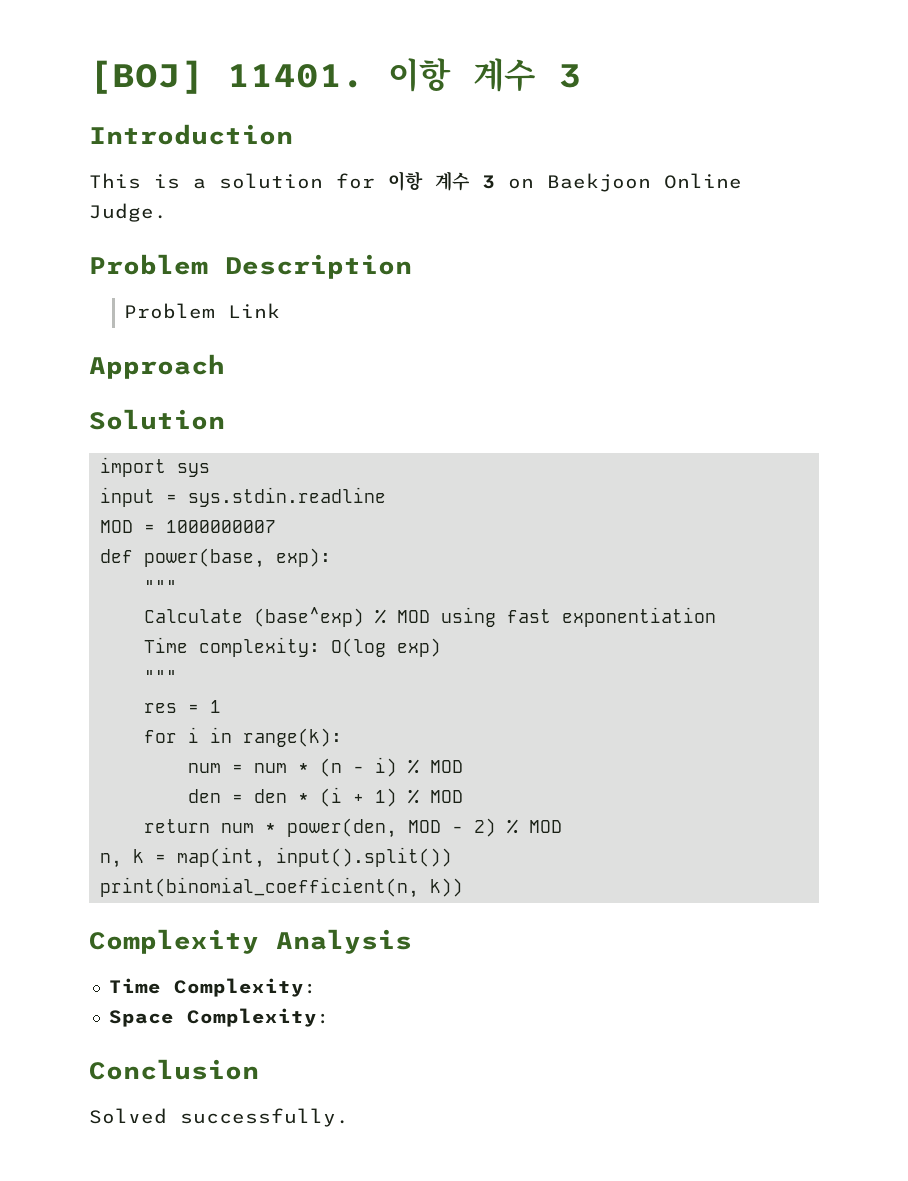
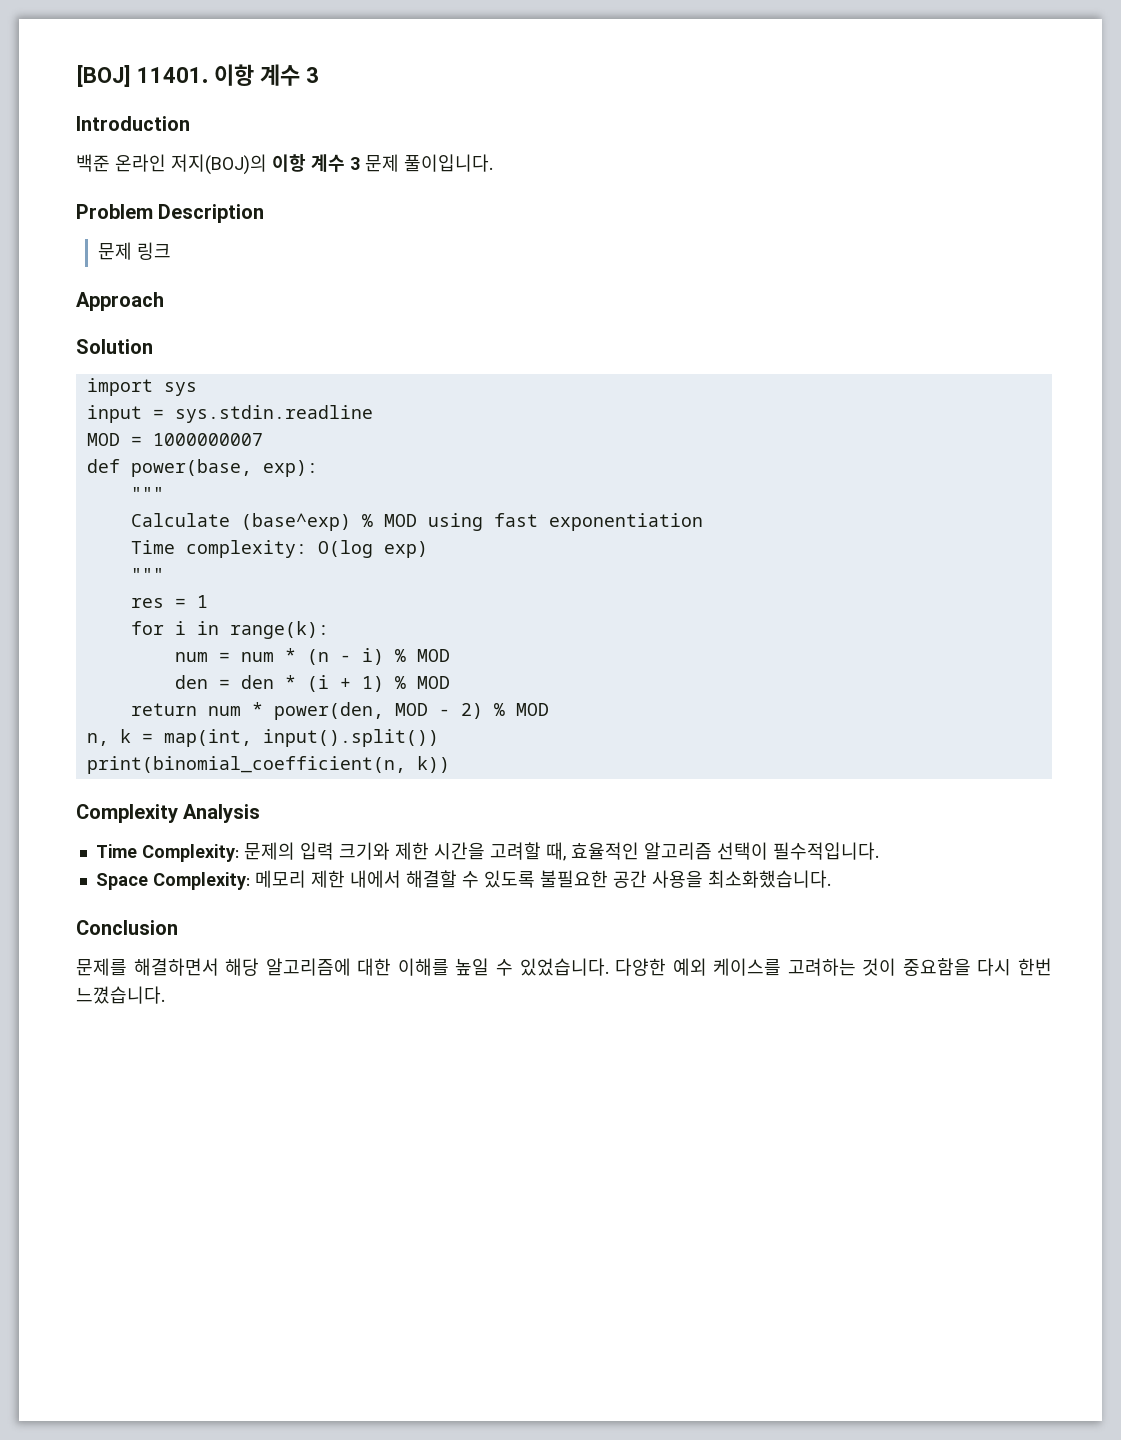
- This is a solution for 이항 계수 3 on Baekjoon Online Judge.
+ 백준 온라인 저지(BOJ)의 이항 계수 3 문제 풀이입니다.
- Problem Link
+ 문제 링크
- Time Complexity:
- Space Complexity:
+ Time Complexity: 문제의 입력 크기와 제한 시간을 고려할 때, 효율적인 알고리즘 선택이 필수적입니다.
+ Space Complexity: 메모리 제한 내에서 해결할 수 있도록 불필요한 공간 사용을 최소화했습니다.
  Conclusion
- Solved successfully.
+ 문제를 해결하면서 해당 알고리즘에 대한 이해를 높일 수 있었습니다. 다양한 예외 케이스를 고려하는 것이 중요함을 다시 한번 느꼈습니다.

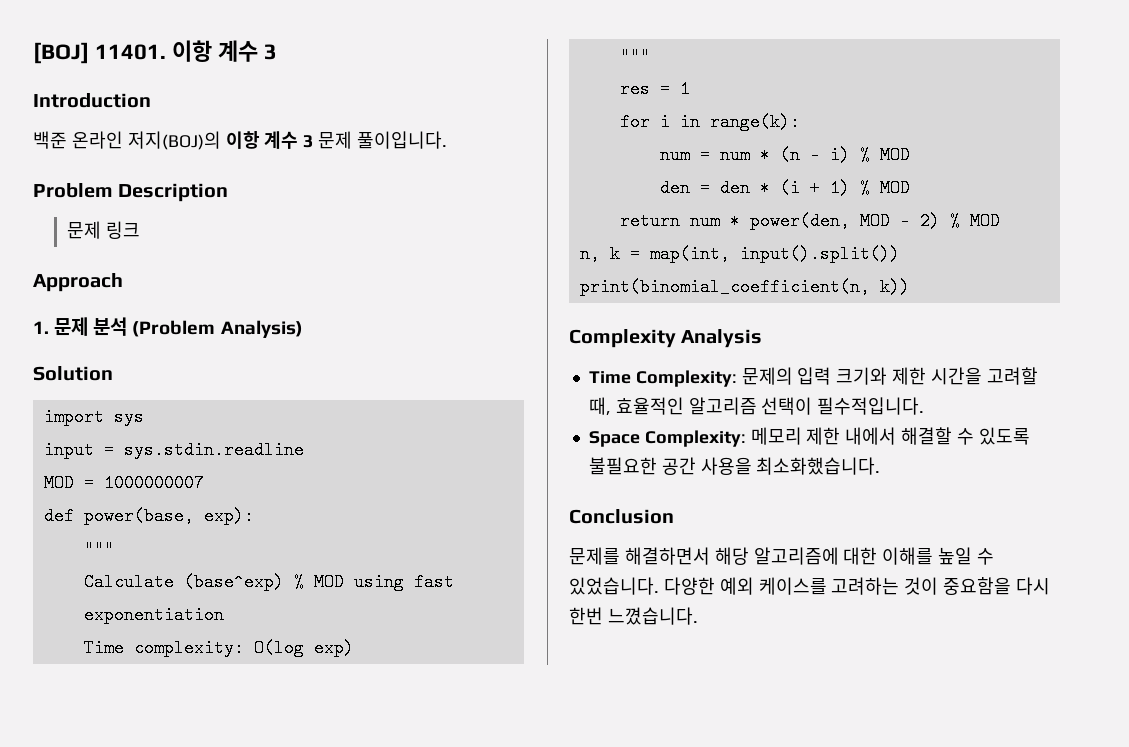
+ 1. 문제 분석 (Problem Analysis)

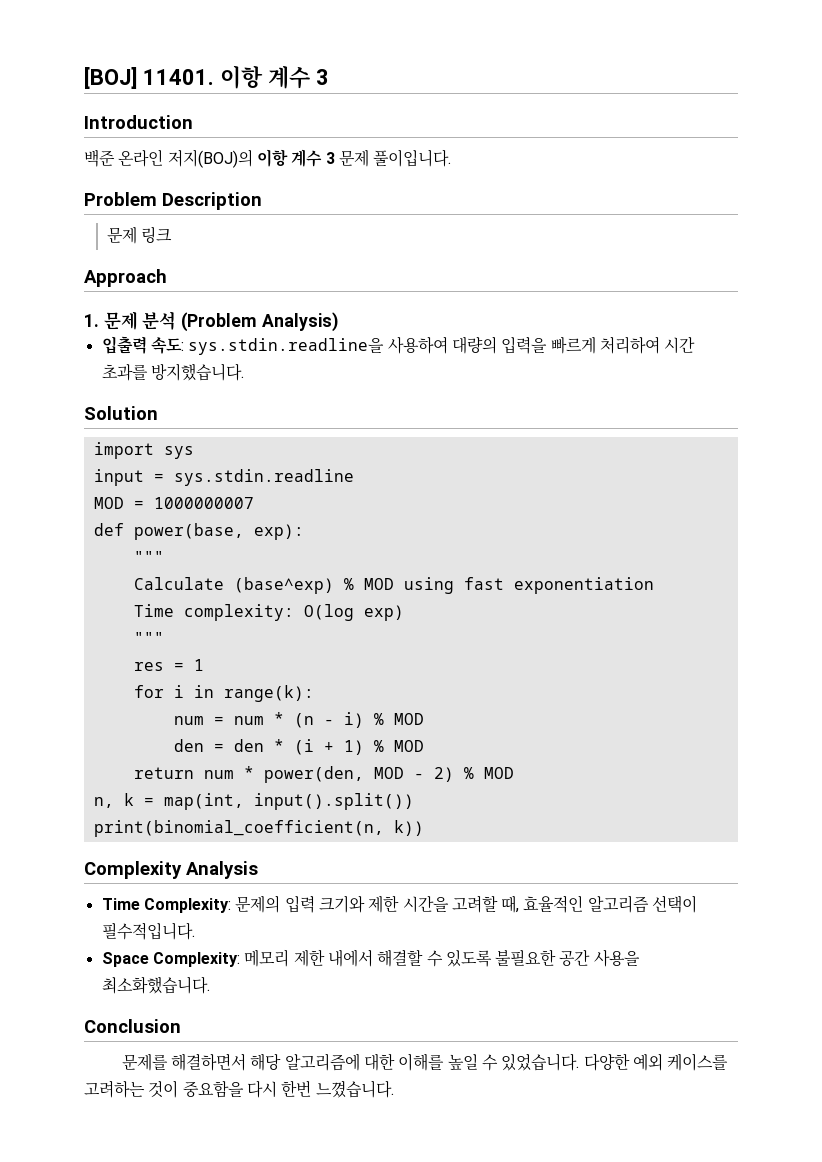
+ 입출력 속도: sys.stdin.readline을 사용하여 대량의 입력을 빠르게 처리하여 시간 초과를 방지했습니다.

